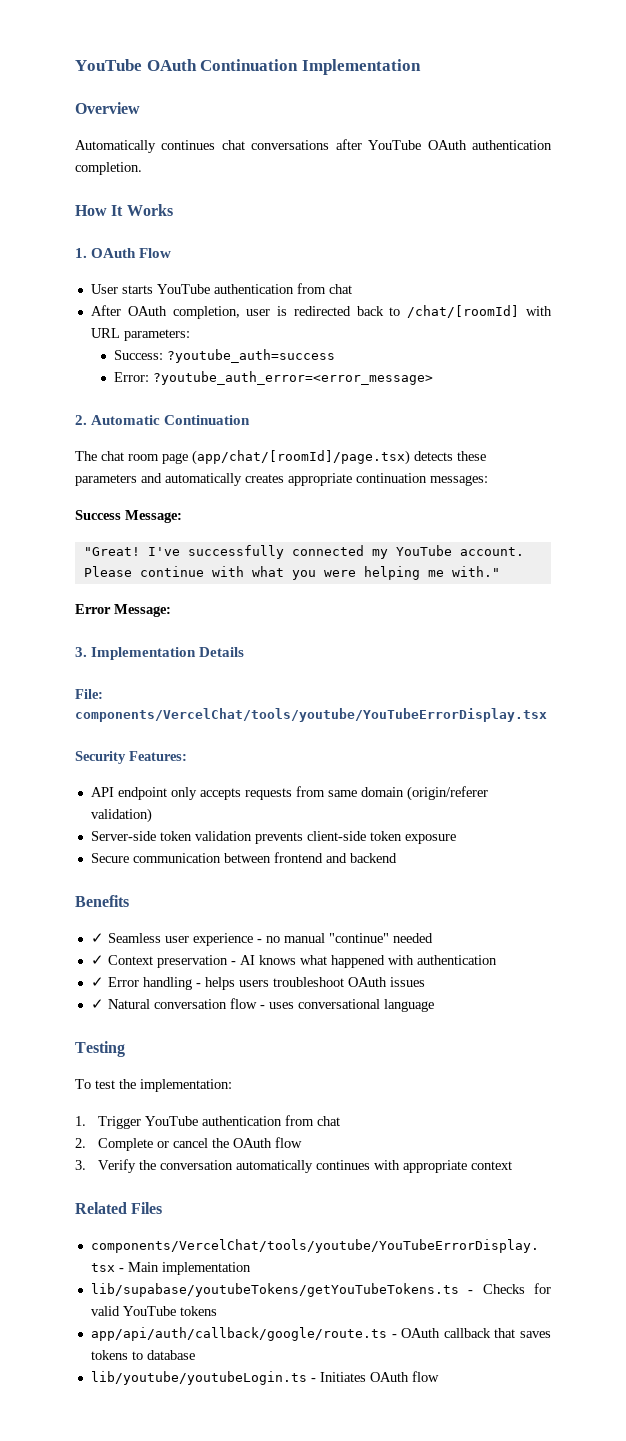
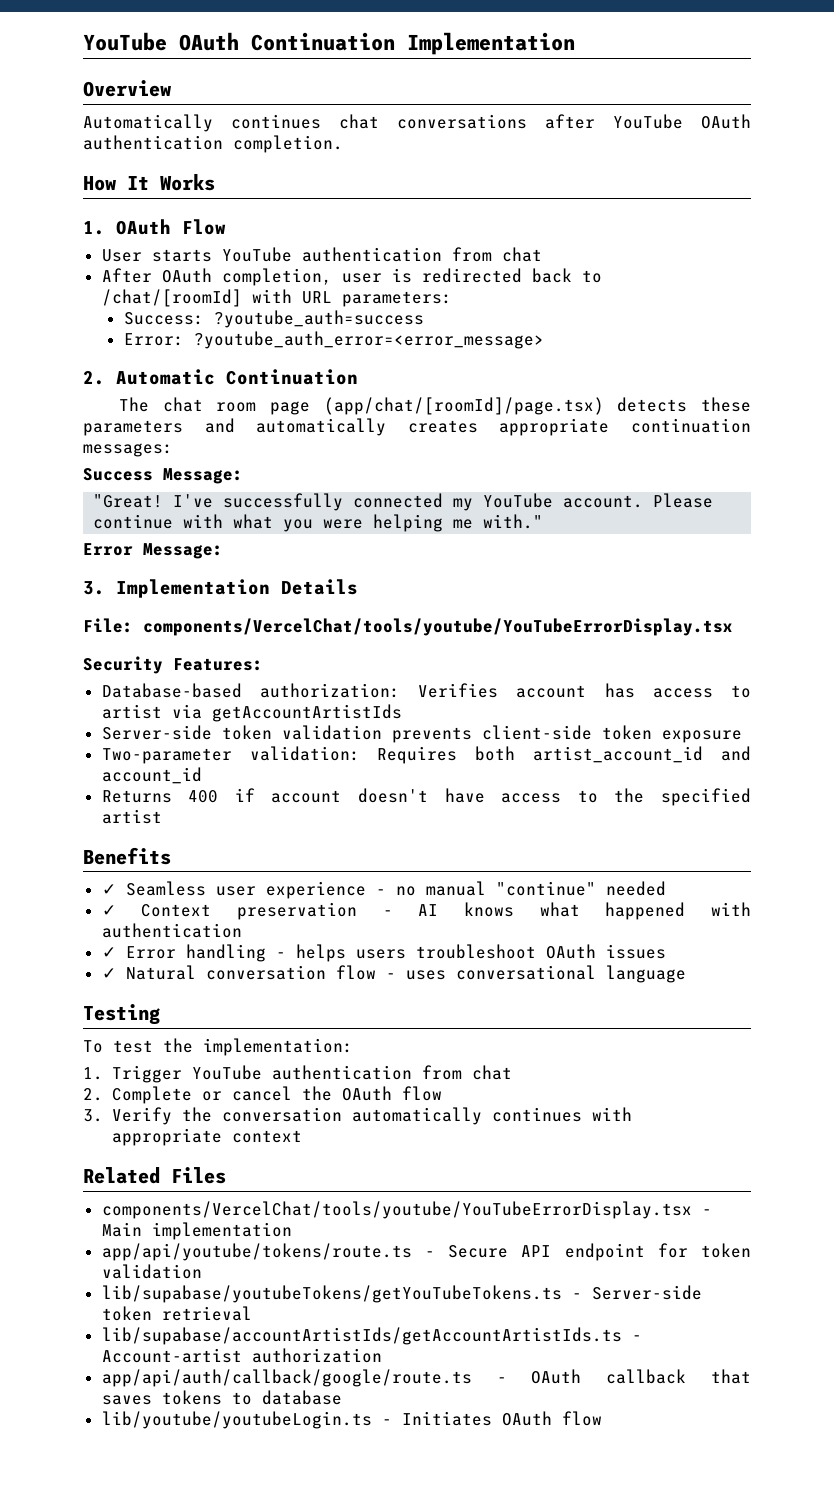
- API endpoint only accepts requests from same domain (origin/referer validation)
+ Database-based authorization: Verifies account has access to artist via getAccountArtistIds
- Secure communication between frontend and backend
+ Two-parameter validation: Requires both artist_account_id and account_id
+ Returns 400 if account doesn't have access to the specified artist
- lib/supabase/youtubeTokens/getYouTubeTokens.ts - Checks for valid YouTube tokens
+ app/api/youtube/tokens/route.ts - Secure API endpoint for token validation
+ lib/supabase/youtubeTokens/getYouTubeTokens.ts - Server-side token retrieval
+ lib/supabase/accountArtistIds/getAccountArtistIds.ts - Account-artist authorization

